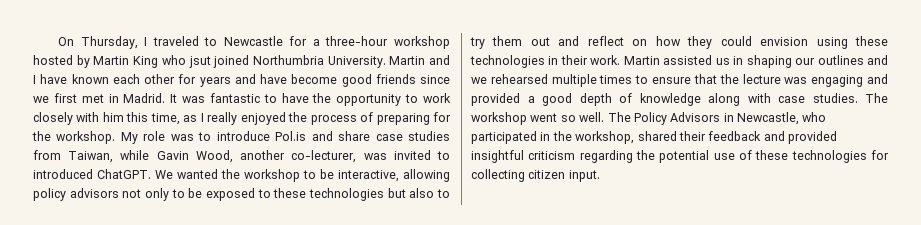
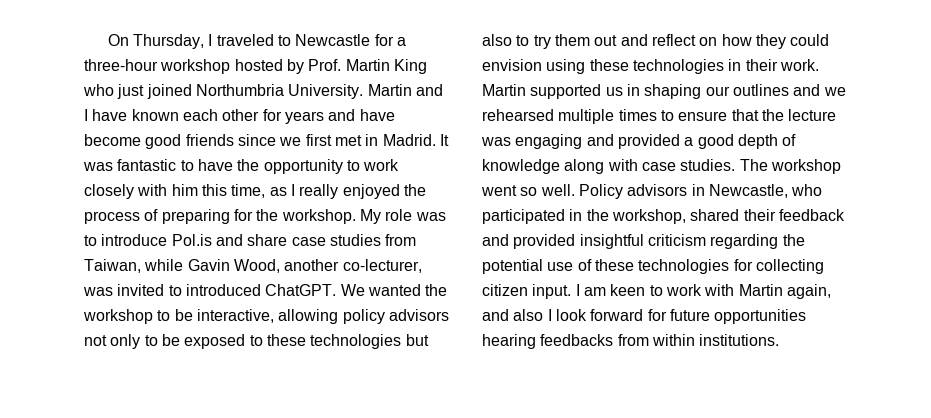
- On Thursday, I traveled to Newcastle for a three-hour workshop hosted by Martin King who jsut joined Northumbria University.
+ On Thursday, I traveled to Newcastle for a three-hour workshop hosted by Prof. Martin King who just joined Northumbria University.
- Martin assisted us in shaping our outlines and we rehearsed multiple times to ensure that the lecture was engaging and provided a good depth of knowledge along with case studies.
+ Martin supported us in shaping our outlines and we rehearsed multiple times to ensure that the lecture was engaging and provided a good depth of knowledge along with case studies.
- The Policy Advisors in Newcastle, who participated in the workshop, shared their feedback and provided insightful criticism regarding the potential use of these technologies for collecting citizen input.
+ Policy advisors in Newcastle, who participated in the workshop, shared their feedback and provided insightful criticism regarding the potential use of these technologies for collecting citizen input.
+ I am keen to work with Martin again, and also I look forward for future opportunities hearing feedbacks from within institutions.

